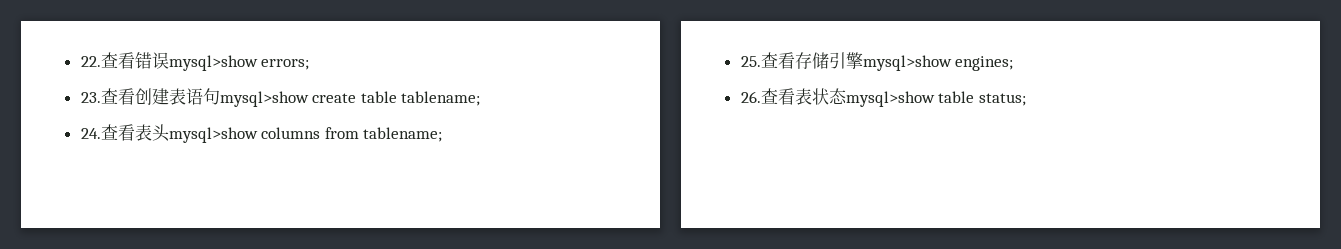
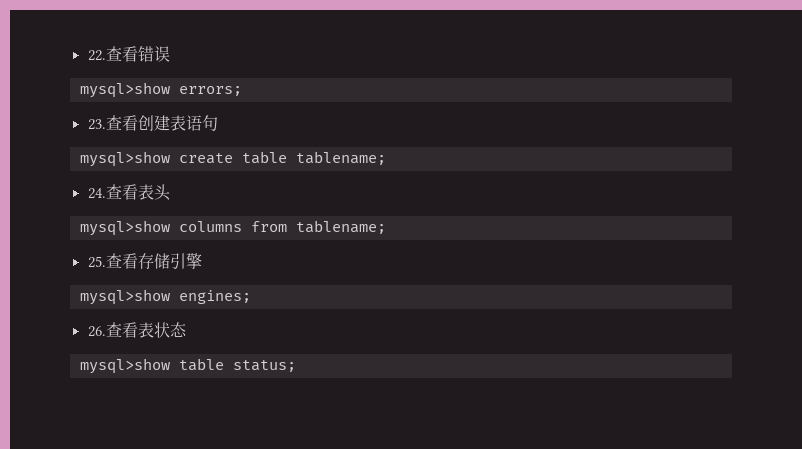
- 22.查看错误mysql>show errors;
+ 22.查看错误
+ mysql>show errors;
- 23.查看创建表语句mysql>show create table tablename;
+ 23.查看创建表语句
+ mysql>show create table tablename;
- 24.查看表头mysql>show columns from tablename;
+ 24.查看表头
+ mysql>show columns from tablename;
- 25.查看存储引擎mysql>show engines;
+ 25.查看存储引擎
+ mysql>show engines;
- 26.查看表状态mysql>show table status;
+ 26.查看表状态
+ mysql>show table status;

